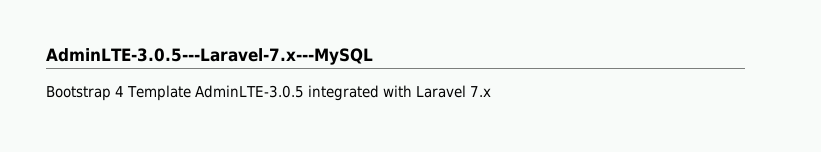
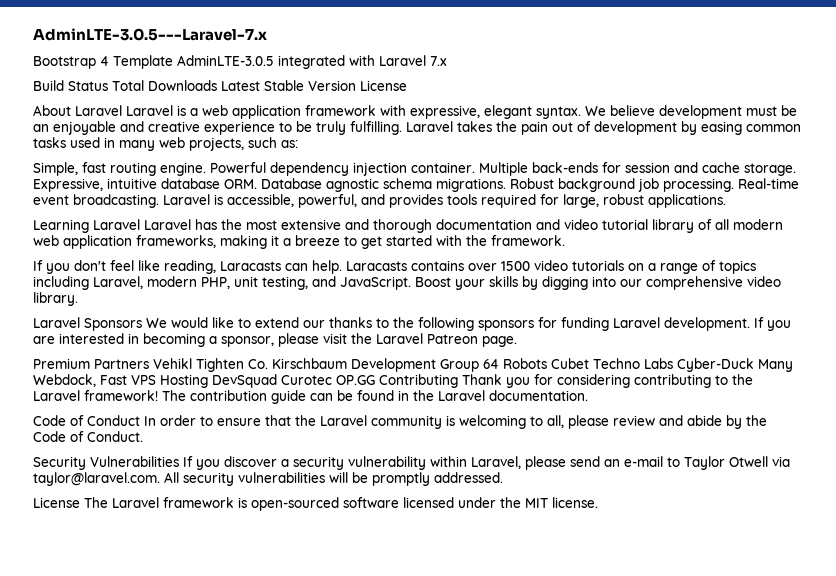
- AdminLTE-3.0.5---Laravel-7.x---MySQL
+ AdminLTE-3.0.5---Laravel-7.x
+ Build Status Total Downloads Latest Stable Version License
+ About Laravel Laravel is a web application framework with expressive, elegant syntax. We believe development must be an enjoyable and creative experience to be truly fulfilling. Laravel takes the pain out of development by easing common tasks used in many web projects, such as:
+ Simple, fast routing engine. Powerful dependency injection container. Multiple back-ends for session and cache storage. Expressive, intuitive database ORM. Database agnostic schema migrations. Robust background job processing. Real-time event broadcasting. Laravel is accessible, powerful, and provides tools required for large, robust applications.
+ Learning Laravel Laravel has the most extensive and thorough documentation and video tutorial library of all modern web application frameworks, making it a breeze to get started with the framework.
+ If you don't feel like reading, Laracasts can help. Laracasts contains over 1500 video tutorials on a range of topics including Laravel, modern PHP, unit testing, and JavaScript. Boost your skills by digging into our comprehensive video library.
+ Laravel Sponsors We would like to extend our thanks to the following sponsors for funding Laravel development. If you are interested in becoming a sponsor, please visit the Laravel Patreon page.
+ Premium Partners Vehikl Tighten Co. Kirschbaum Development Group 64 Robots Cubet Techno Labs Cyber-Duck Many Webdock, Fast VPS Hosting DevSquad Curotec OP.GG Contributing Thank you for considering contributing to the Laravel framework! The contribution guide can be found in the Laravel documentation.
+ Code of Conduct In order to ensure that the Laravel community is welcoming to all, please review and abide by the Code of Conduct.
+ Security Vulnerabilities If you discover a security vulnerability within Laravel, please send an e-mail to Taylor Otwell via taylor@laravel.com. All security vulnerabilities will be promptly addressed.
+ License The Laravel framework is open-sourced software licensed under the MIT license.

